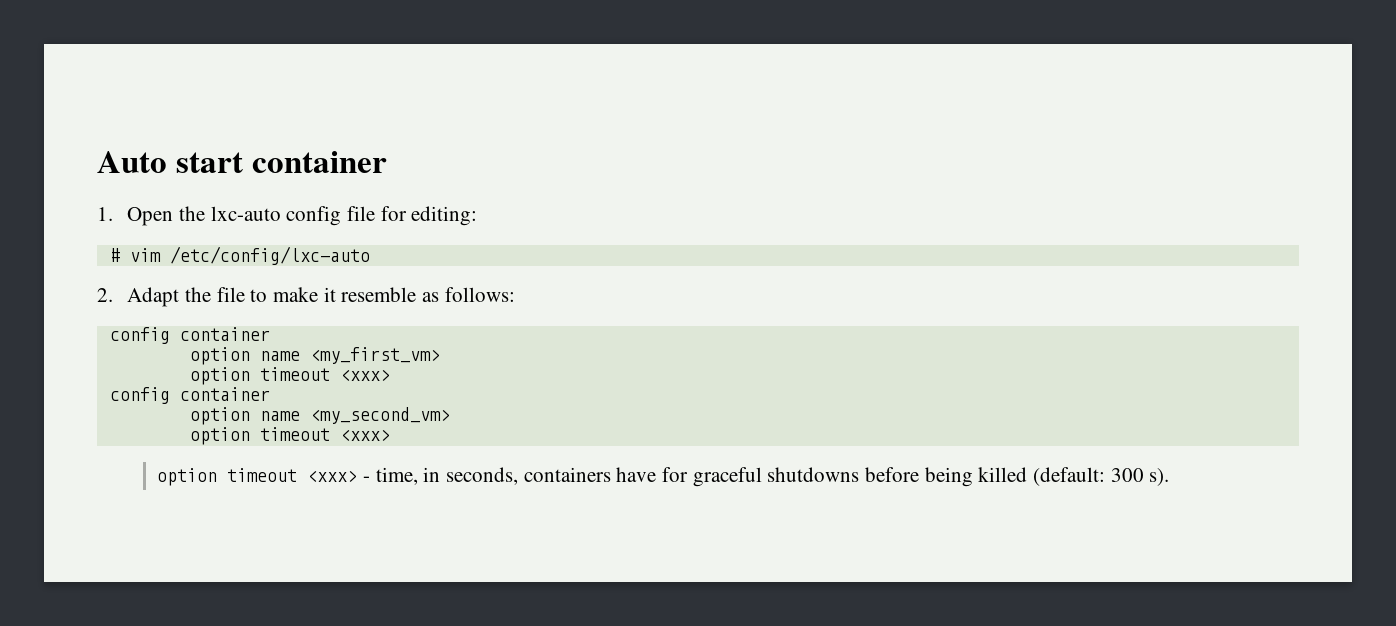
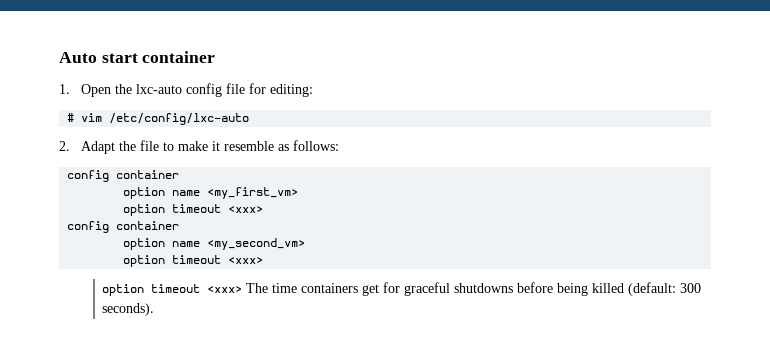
- option timeout <xxx> - time, in seconds, containers have for graceful shutdowns before being killed (default: 300 s).
+ option timeout <xxx> The time containers get for graceful shutdowns before being killed (default: 300 seconds).

